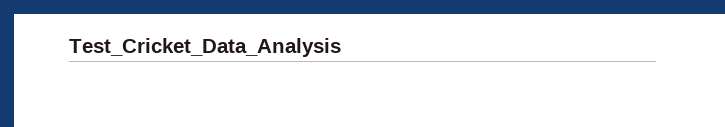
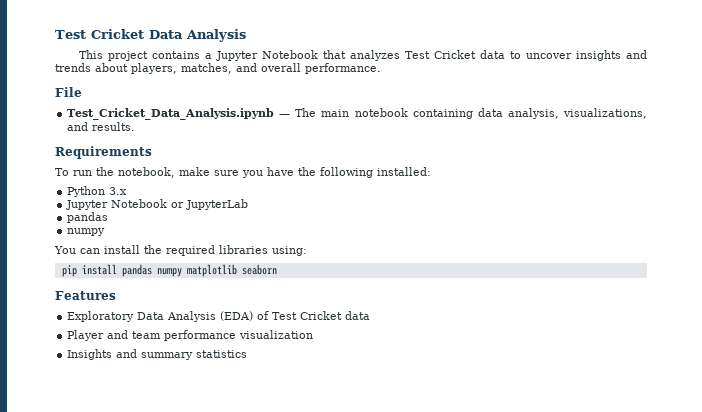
- Test_Cricket_Data_Analysis
+ Test Cricket Data Analysis
+ This project contains a Jupyter Notebook that analyzes Test Cricket data to uncover insights and trends about players, matches, and overall performance.
+ File
+ Test_Cricket_Data_Analysis.ipynb — The main notebook containing data analysis, visualizations, and results.
+ Requirements
+ To run the notebook, make sure you have the following installed:
+ Python 3.x
+ Jupyter Notebook or JupyterLab
+ pandas
+ numpy
+ You can install the required libraries using:
+ pip install pandas numpy matplotlib seaborn
+ Features
+ Exploratory Data Analysis (EDA) of Test Cricket data
+ Player and team performance visualization
+ Insights and summary statistics

